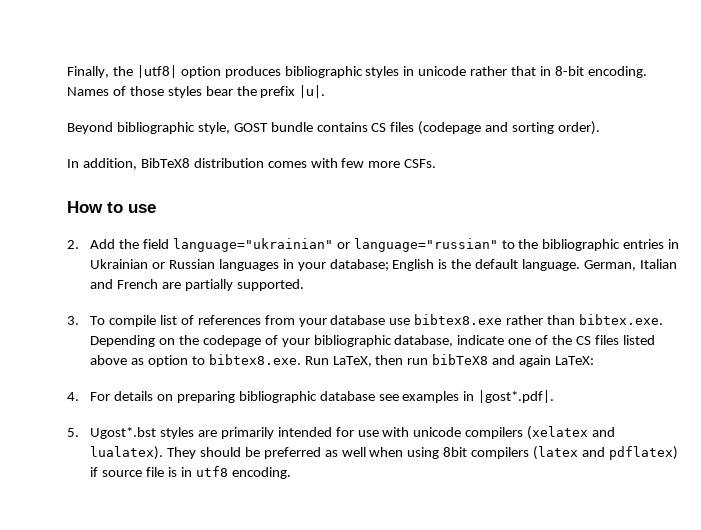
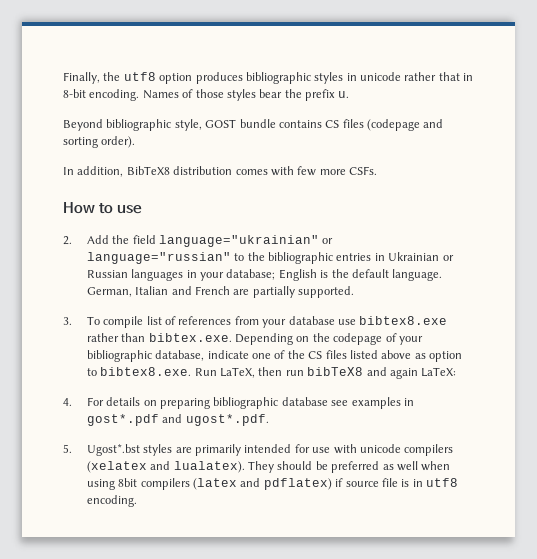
- Finally, the |utf8| option produces bibliographic styles in unicode rather that in 8-bit encoding.
+ Finally, the utf8 option produces bibliographic styles in unicode rather that in 8-bit encoding.
- Names of those styles bear the prefix |u|.
+ Names of those styles bear the prefix u.
- 4. For details on preparing bibliographic database see examples in |gost*.pdf|.
+ 4. For details on preparing bibliographic database see examples in gost*.pdf and ugost*.pdf.

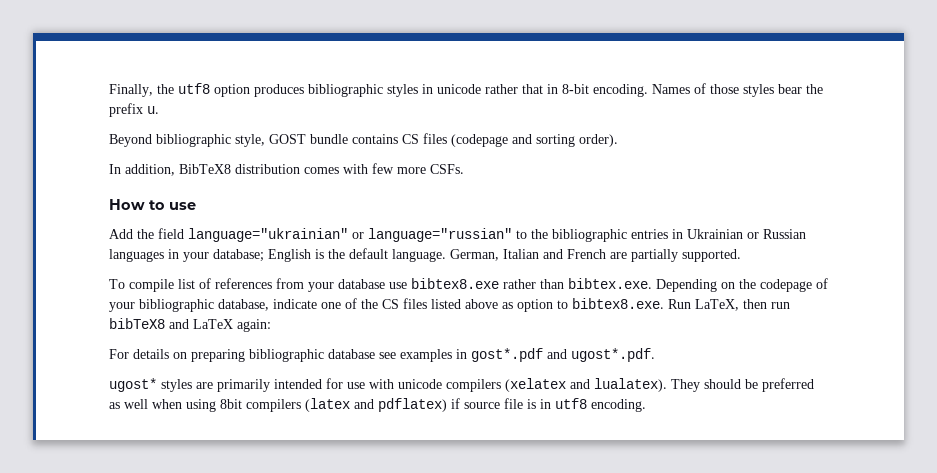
- 2. Add the field language="ukrainian" or language="russian" to the bibliographic entries in Ukrainian or Russian languages in your database; English is the default language.
+ Add the field language="ukrainian" or language="russian" to the bibliographic entries in Ukrainian or Russian languages in your database; English is the default language.
- 3. To compile list of references from your database use bibtex8.exe rather than bibtex.exe. Depending on the codepage of your bibliographic database, indicate one of the CS files listed above as option to bibtex8.exe. Run LaTeX, then run bibTeX8 and again LaTeX:
- 4. For details on preparing bibliographic database see examples in gost*.pdf and ugost*.pdf.
+ To compile list of references from your database use bibtex8.exe rather than bibtex.exe. Depending on the codepage of your bibliographic database, indicate one of the CS files listed above as option to bibtex8.exe. Run LaTeX, then run bibTeX8 and LaTeX again:
+ For details on preparing bibliographic database see examples in gost*.pdf and ugost*.pdf.
- 5. Ugost*.bst styles are primarily intended for use with unicode compilers (xelatex and lualatex).
+ ugost* styles are primarily intended for use with unicode compilers (xelatex and lualatex).

